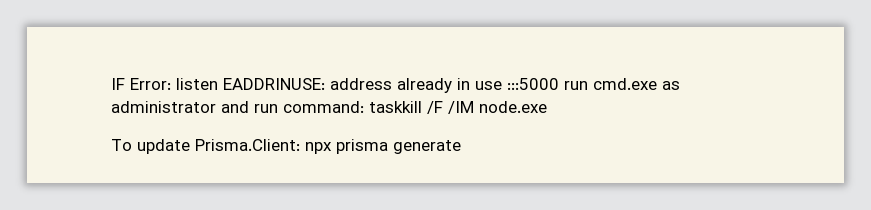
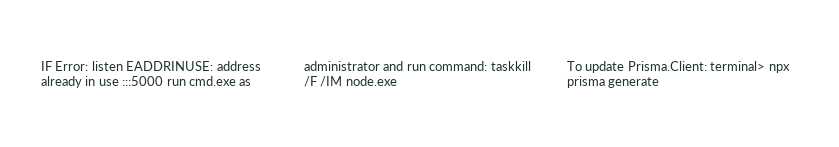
- To update Prisma.Client: npx prisma generate
+ To update Prisma.Client: terminal> npx prisma generate

